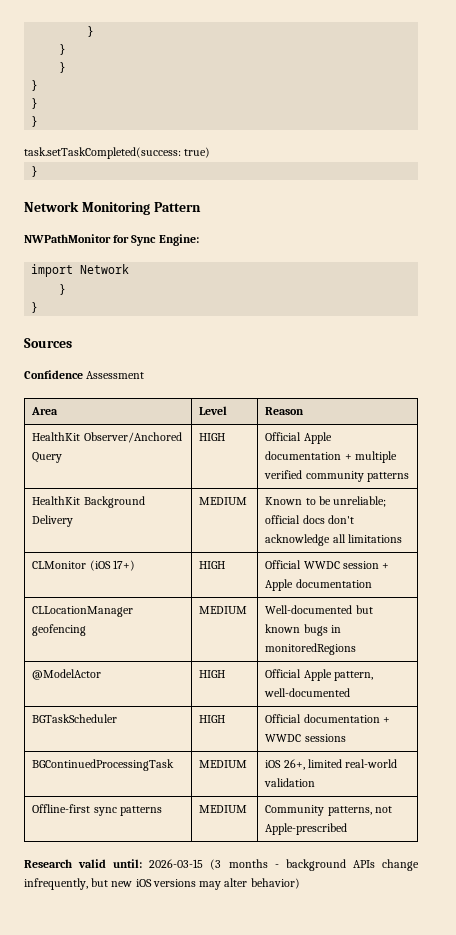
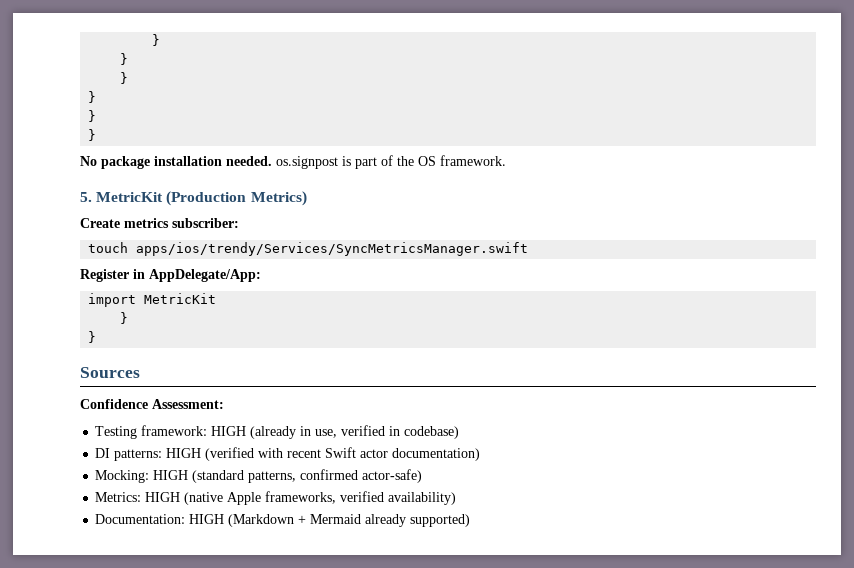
- task.setTaskCompleted(success: true)
- }
- Network Monitoring Pattern
- NWPathMonitor for Sync Engine:
+ No package installation needed. os.signpost is part of the OS framework.
+ 5. MetricKit (Production Metrics)
+ Create metrics subscriber:
+ touch apps/ios/trendy/Services/SyncMetricsManager.swift
+ Register in AppDelegate/App:
- import Network
+ import MetricKit
- Confidence Assessment
- Area | Level | Reason
- HealthKit Observer/Anchored Query | HIGH | Official Apple documentation + multiple verified community patterns
- HealthKit Background Delivery | MEDIUM | Known to be unreliable; official docs don't acknowledge all limitations
- CLMonitor (iOS 17+) | HIGH | Official WWDC session + Apple documentation
- CLLocationManager geofencing | MEDIUM | Well-documented but known bugs in monitoredRegions
- @ModelActor | HIGH | Official Apple pattern, well-documented
- BGTaskScheduler | HIGH | Official documentation + WWDC sessions
- BGContinuedProcessingTask | MEDIUM | iOS 26+, limited real-world validation
- Offline-first sync patterns | MEDIUM | Community patterns, not Apple-prescribed
- Research valid until: 2026-03-15 (3 months - background APIs change infrequently, but new iOS versions may alter behavior)
+ Confidence Assessment:
+ Testing framework: HIGH (already in use, verified in codebase)
+ DI patterns: HIGH (verified with recent Swift actor documentation)
+ Mocking: HIGH (standard patterns, confirmed actor-safe)
+ Metrics: HIGH (native Apple frameworks, verified availability)
+ Documentation: HIGH (Markdown + Mermaid already supported)

